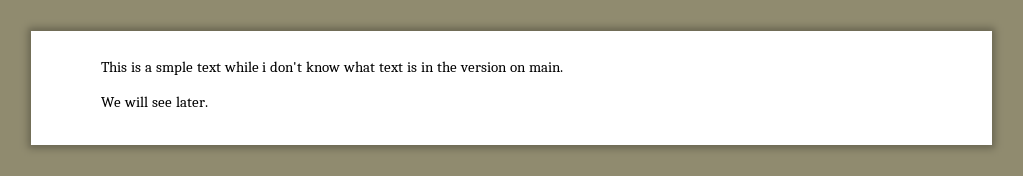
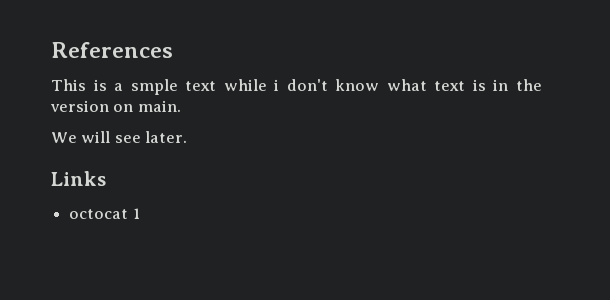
+ References
+ Links
+ octocat 1

